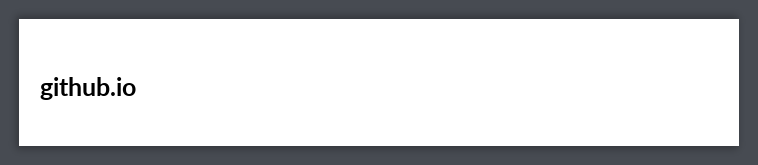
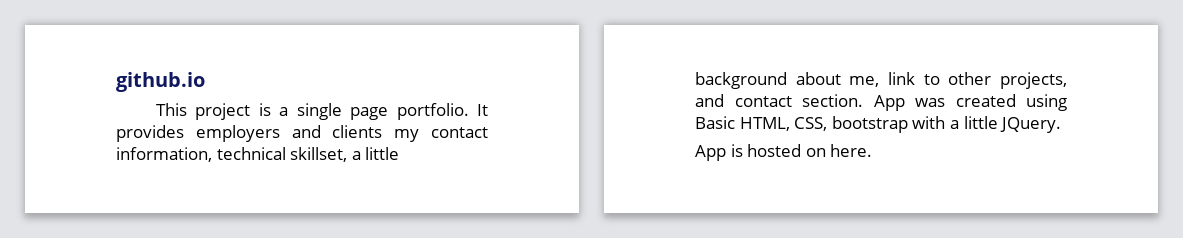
+ This project is a single page portfolio. It provides employers and clients my contact information, technical skillset, a little background about me, link to other projects, and contact section. App was created using Basic HTML, CSS, bootstrap with a little JQuery.
+ App is hosted on here.

